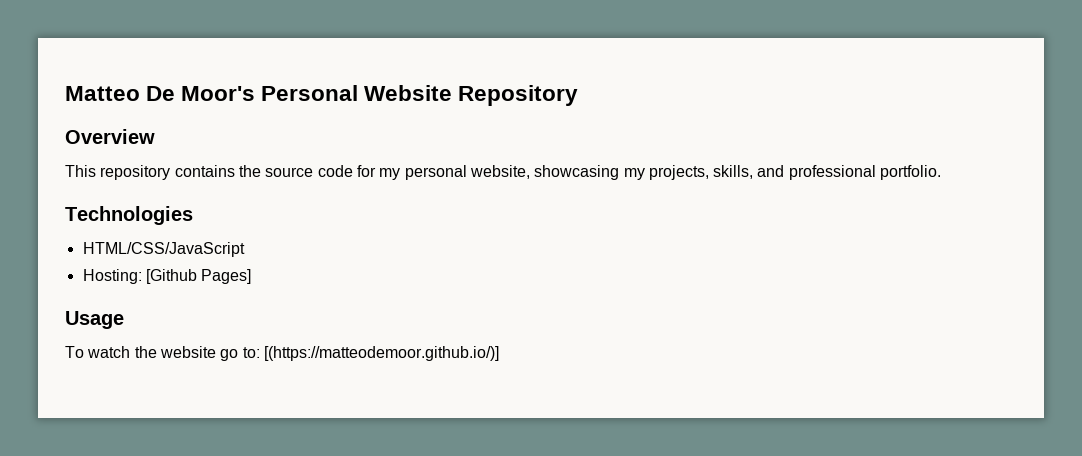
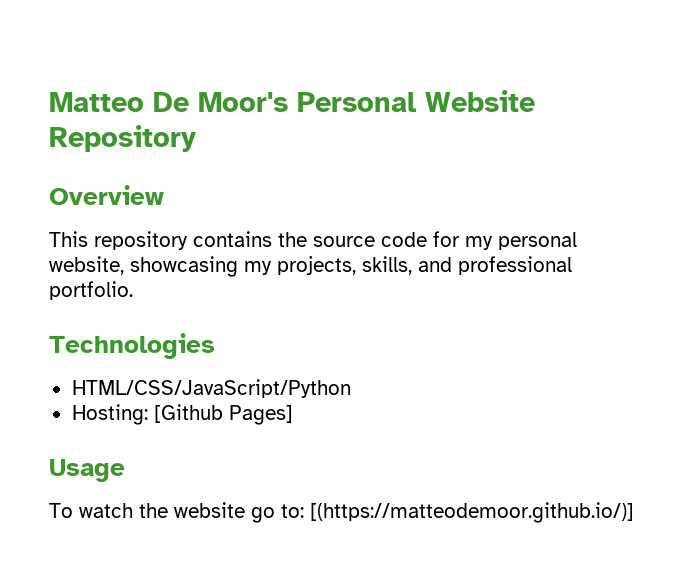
- HTML/CSS/JavaScript
+ HTML/CSS/JavaScript/Python

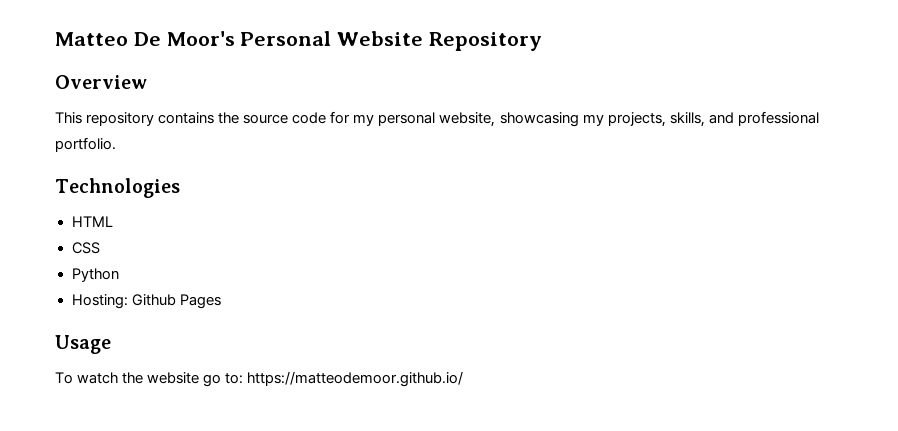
- HTML/CSS/JavaScript/Python
+ HTML
+ CSS
+ Python
- Hosting: [Github Pages]
+ Hosting: Github Pages
- To watch the website go to: [(https://matteodemoor.github.io/)]
+ To watch the website go to: https://matteodemoor.github.io/

